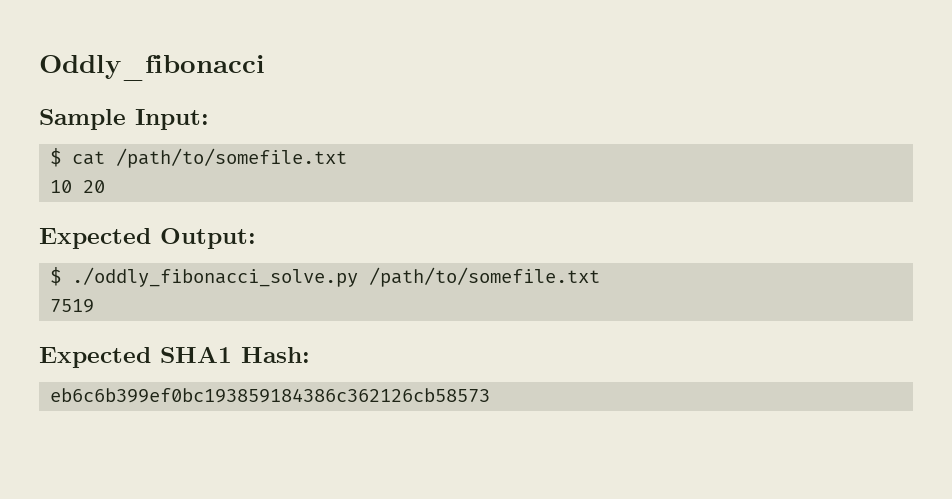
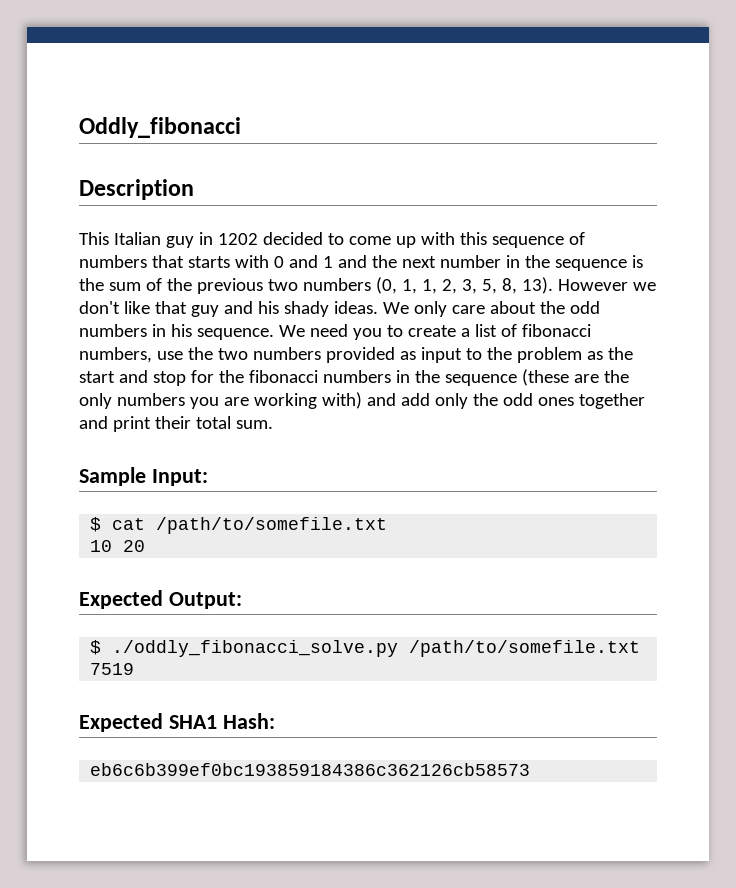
+ Description
+ This Italian guy in 1202 decided to come up with this sequence of numbers that starts with 0 and 1 and the next number in the sequence is the sum of the previous two numbers (0, 1, 1, 2, 3, 5, 8, 13). However we don't like that guy and his shady ideas. We only care about the odd numbers in his sequence. We need you to create a list of fibonacci numbers, use the two numbers provided as input to the problem as the start and stop for the fibonacci numbers in the sequence (these are the only numbers you are working with) and add only the odd ones together and print their total sum.

